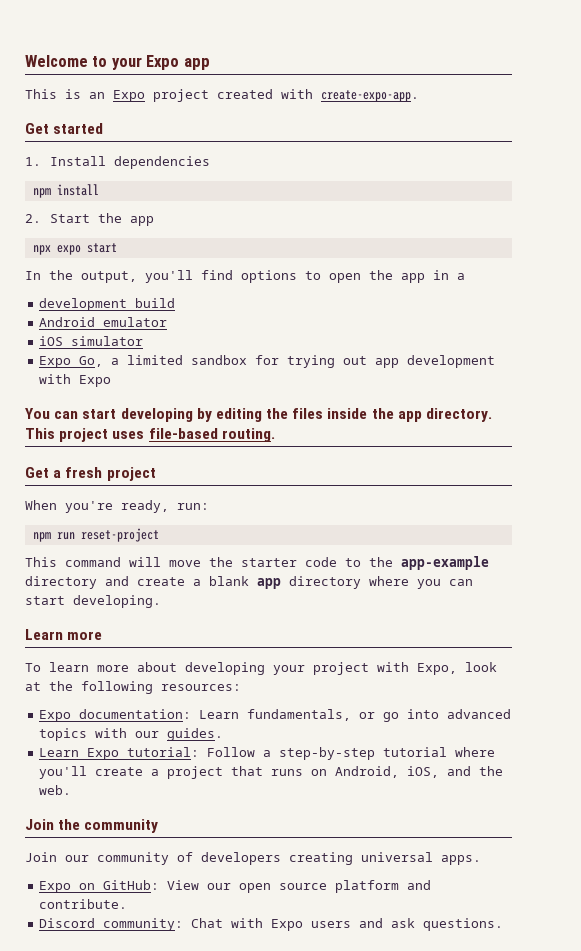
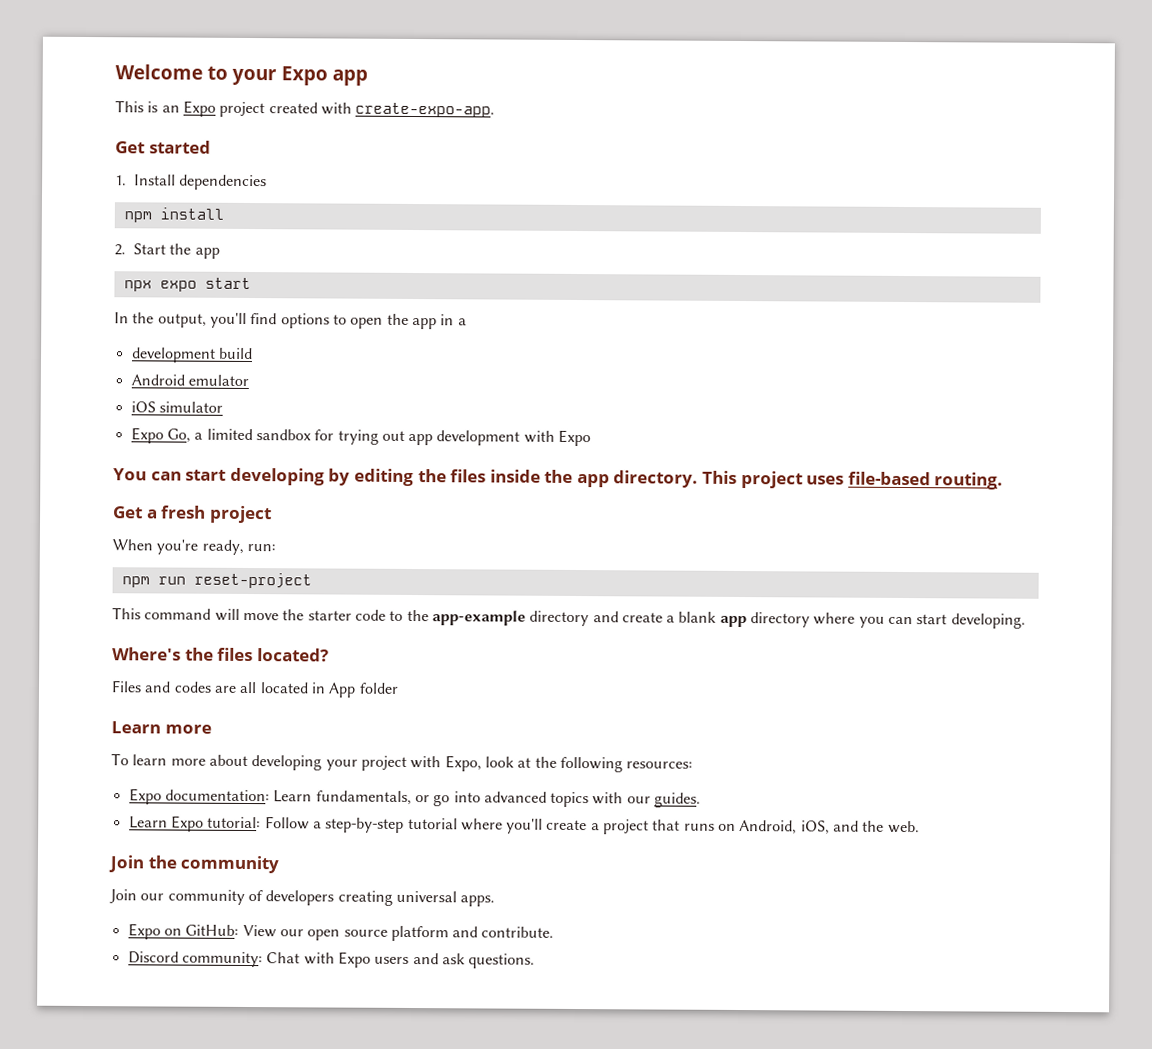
+ Where's the files located?
+ Files and codes are all located in App folder

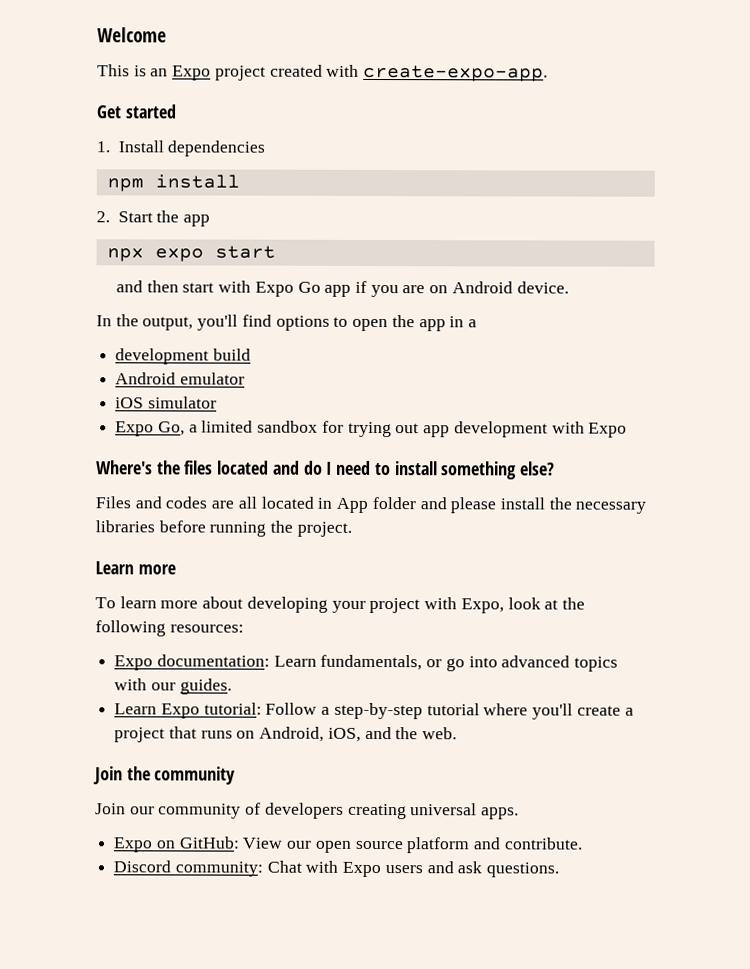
- Welcome to your Expo app
+ Welcome
+ and then start with Expo Go app if you are on Android device.
- You can start developing by editing the files inside the app directory. This project uses file-based routing.
- Get a fresh project
- When you're ready, run:
- npm run reset-project
- This command will move the starter code to the app-example directory and create a blank app directory where you can start developing.
- Where's the files located?
+ Where's the files located and do I need to install something else?
- Files and codes are all located in App folder
+ Files and codes are all located in App folder and please install the necessary libraries before running the project.

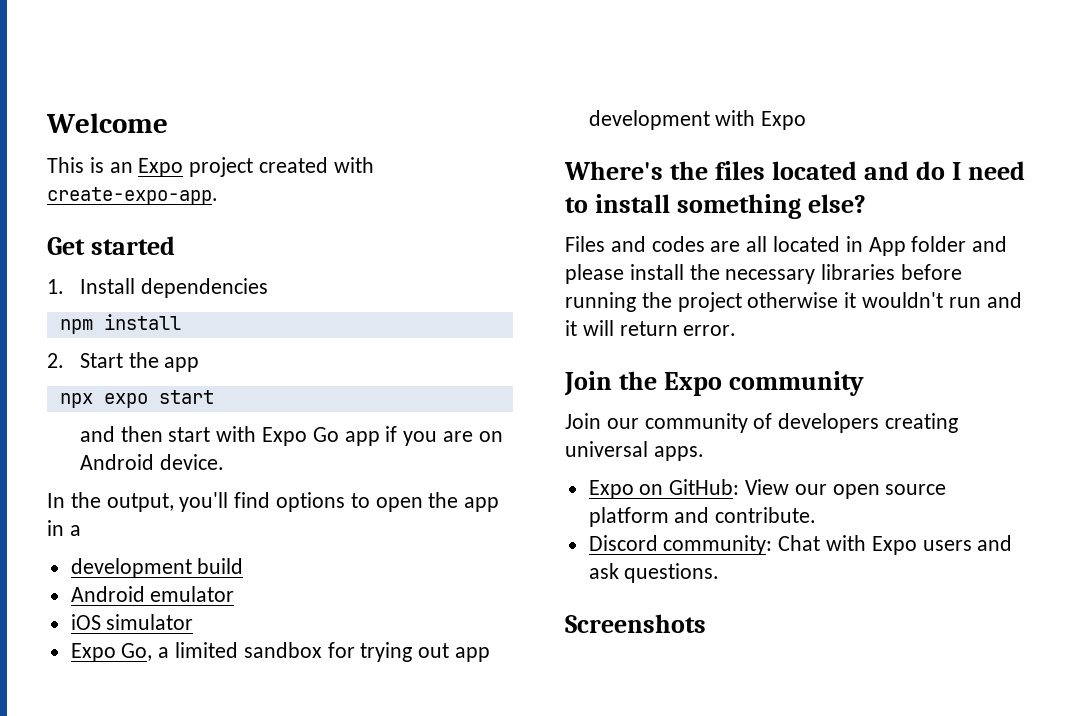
- Files and codes are all located in App folder and please install the necessary libraries before running the project.
- Learn more
- To learn more about developing your project with Expo, look at the following resources:
- Expo documentation: Learn fundamentals, or go into advanced topics with our guides.
- Learn Expo tutorial: Follow a step-by-step tutorial where you'll create a project that runs on Android, iOS, and the web.
+ Files and codes are all located in App folder and please install the necessary libraries before running the project otherwise it wouldn't run and it will return error.
- Join the community
+ Join the Expo community
+ Screenshots

